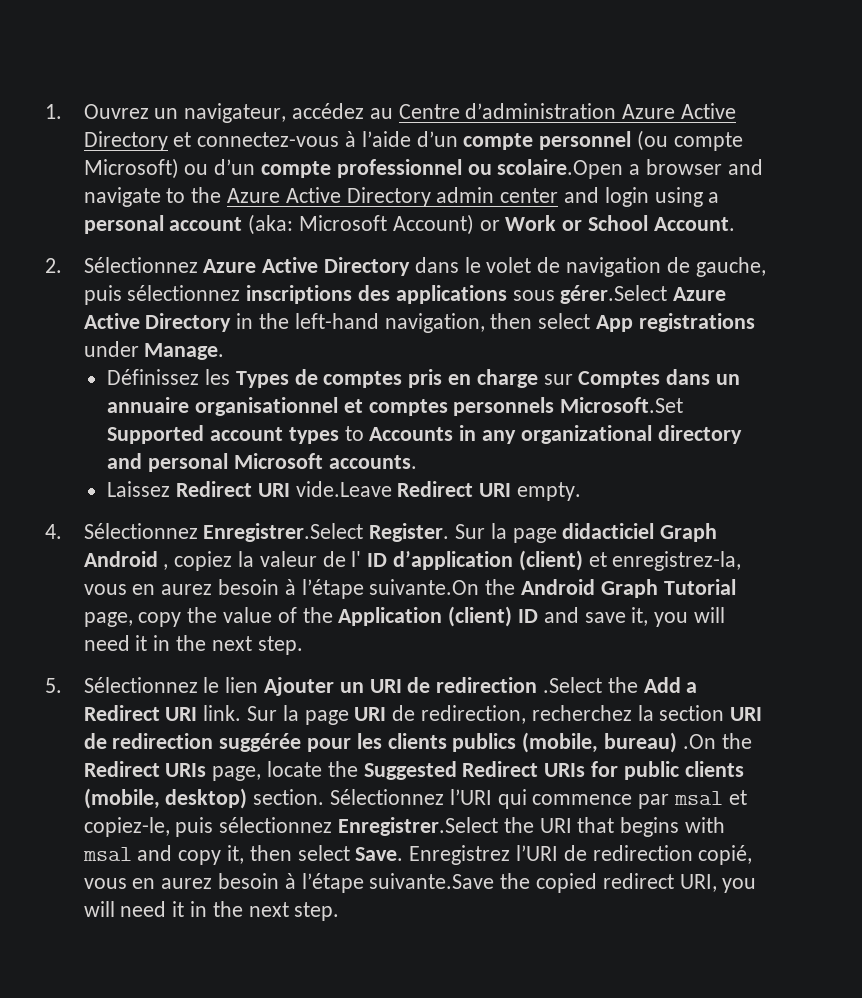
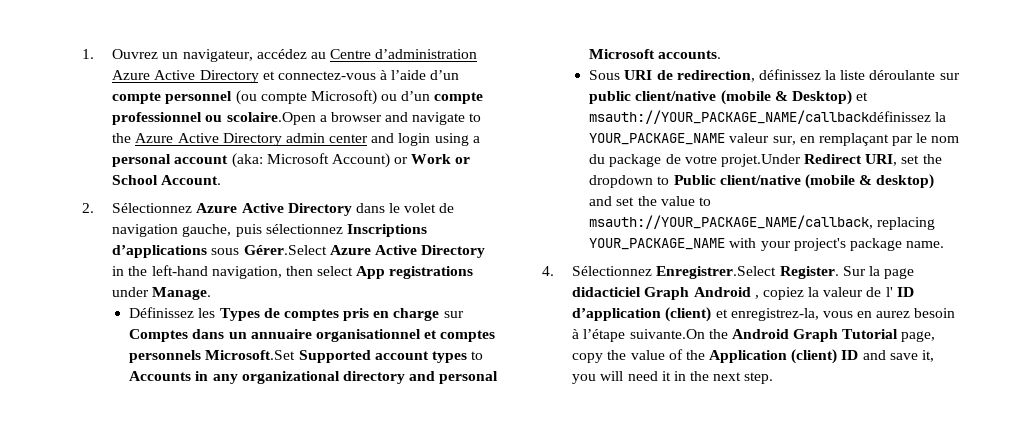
- 2. Sélectionnez Azure Active Directory dans le volet de navigation de gauche, puis sélectionnez inscriptions des applications sous gérer.Select Azure Active Directory in the left-hand navigation, then select App registrations under Manage.
+ 2. Sélectionnez Azure Active Directory dans le volet de navigation gauche, puis sélectionnez Inscriptions d’applications sous Gérer.Select Azure Active Directory in the left-hand navigation, then select App registrations under Manage.
- Laissez Redirect URI vide.Leave Redirect URI empty.
+ Sous URI de redirection, définissez la liste déroulante sur public client/native (mobile & Desktop) et msauth://YOUR_PACKAGE_NAME/callbackdéfinissez la YOUR_PACKAGE_NAME valeur sur, en remplaçant par le nom du package de votre projet.Under Redirect URI, set the dropdown to Public client/native (mobile & desktop) and set the value to msauth://YOUR_PACKAGE_NAME/callback, replacing YOUR_PACKAGE_NAME with your project's package name.
- 5. Sélectionnez le lien Ajouter un URI de redirection .Select the Add a Redirect URI link. Sur la page URI de redirection, recherchez la section URI de redirection suggérée pour les clients publics (mobile, bureau) .On the Redirect URIs page, locate the Suggested Redirect URIs for public clients (mobile, desktop) section. Sélectionnez l’URI qui commence par msal et copiez-le, puis sélectionnez Enregistrer.Select the URI that begins with msal and copy it, then select Save. Enregistrez l’URI de redirection copié, vous en aurez besoin à l’étape suivante.Save the copied redirect URI, you will need it in the next step.

